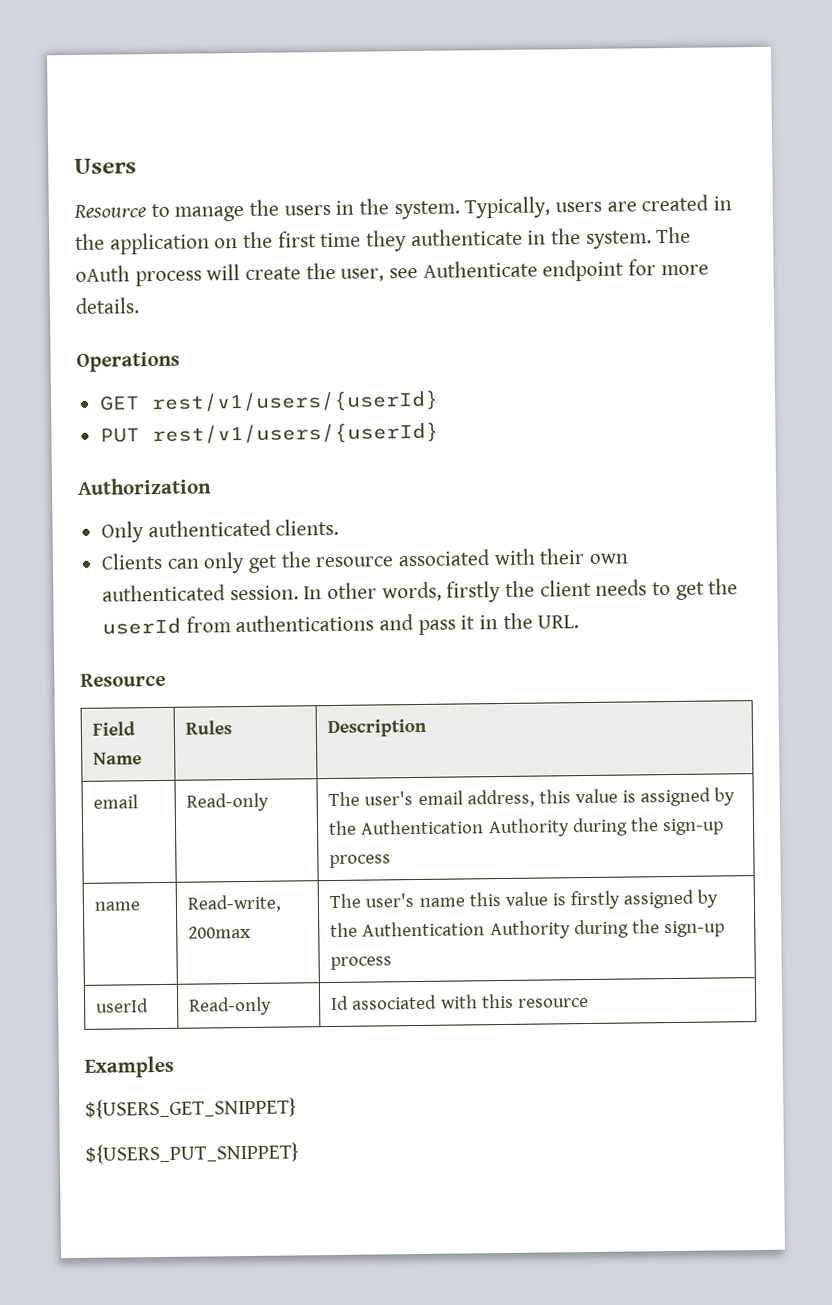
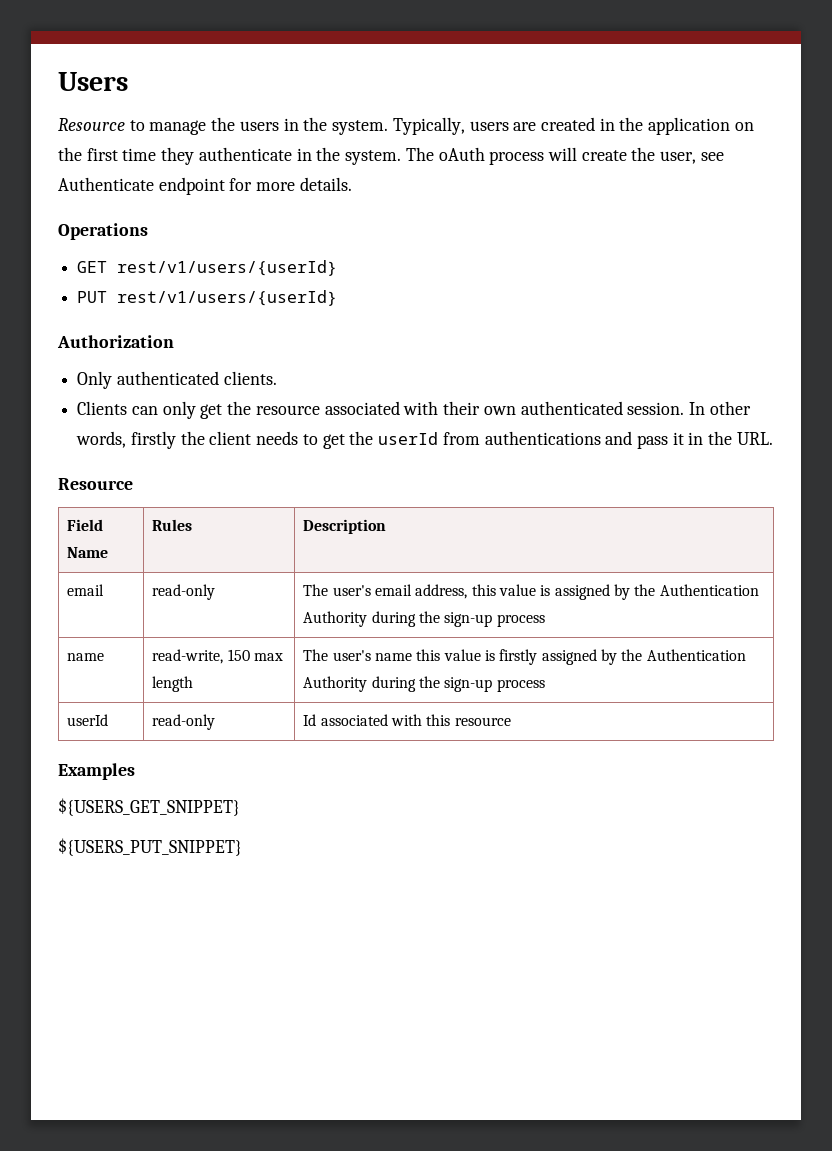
- email | Read-only | The user's email address, this value is assigned by the Authentication Authority during the sign-up process
+ email | read-only | The user's email address, this value is assigned by the Authentication Authority during the sign-up process
- name | Read-write, 200max | The user's name this value is firstly assigned by the Authentication Authority during the sign-up process
+ name | read-write, 150 max length | The user's name this value is firstly assigned by the Authentication Authority during the sign-up process
- userId | Read-only | Id associated with this resource
+ userId | read-only | Id associated with this resource

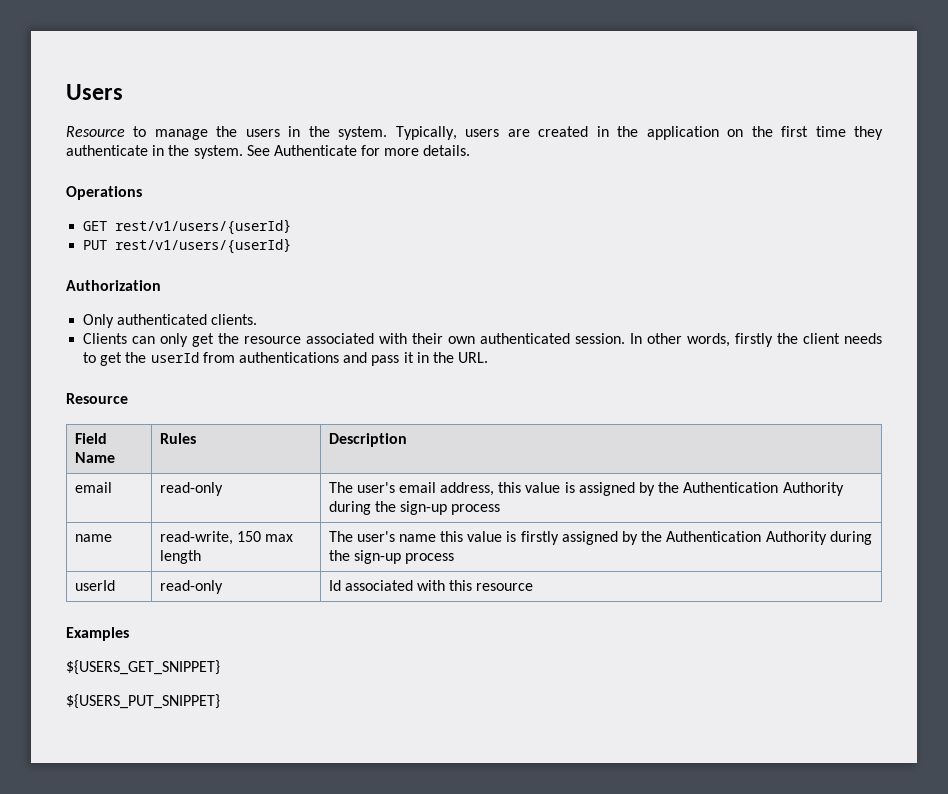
- The oAuth process will create the user, see Authenticate endpoint for more details.
+ See Authenticate for more details.

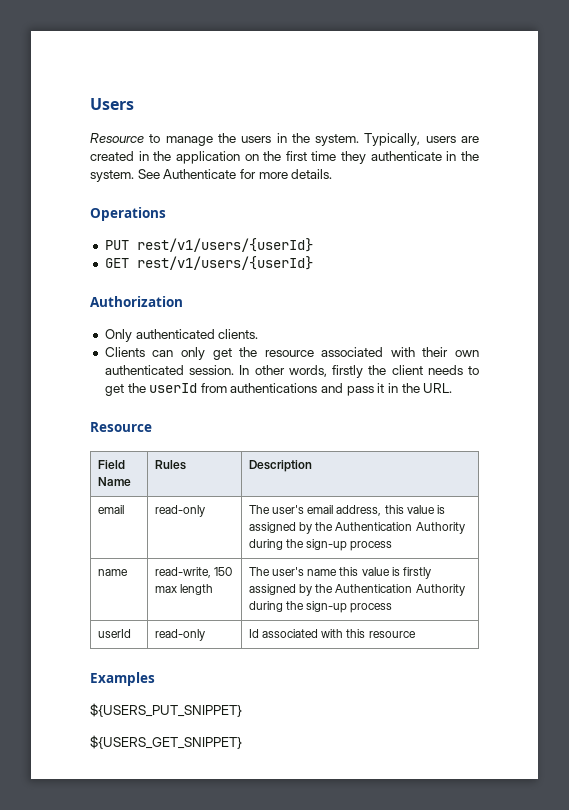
+ PUT rest/v1/users/{userId}
  GET rest/v1/users/{userId}
- PUT rest/v1/users/{userId}
+ ${USERS_PUT_SNIPPET}
- ${USERS_PUT_SNIPPET}

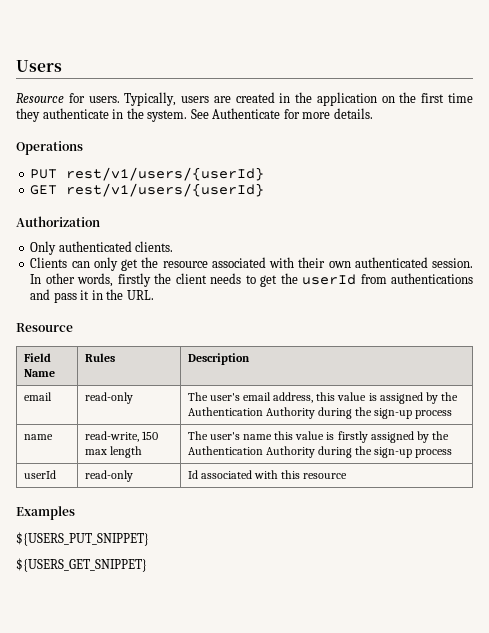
- Resource to manage the users in the system.
+ Resource for users.

